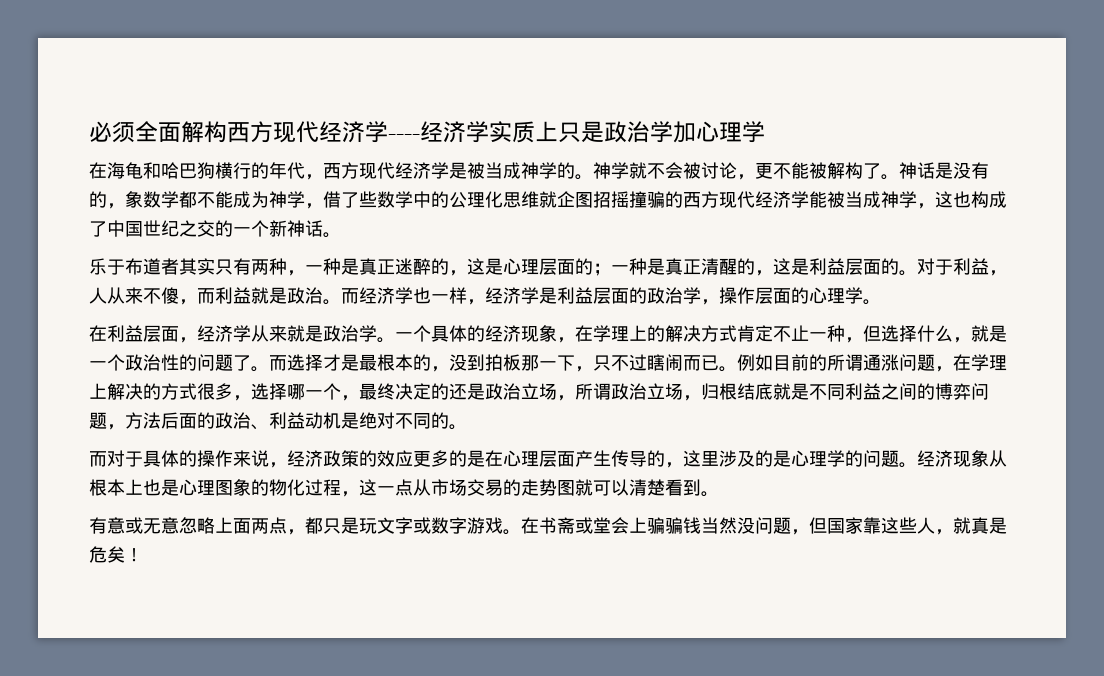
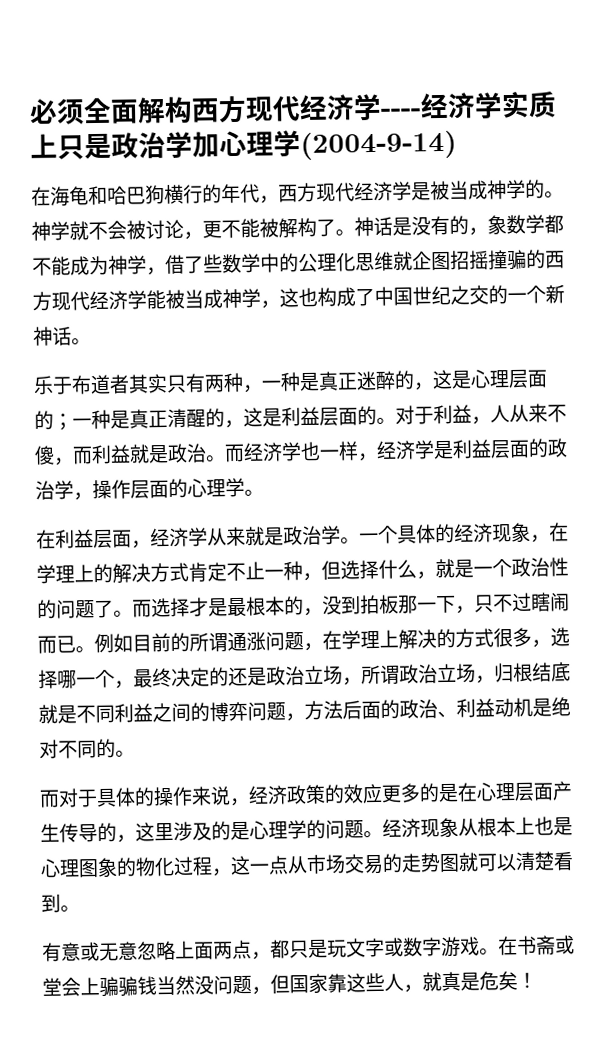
- 必须全面解构西方现代经济学----经济学实质上只是政治学加心理学
+ 必须全面解构西方现代经济学----经济学实质上只是政治学加心理学(2004-9-14)

